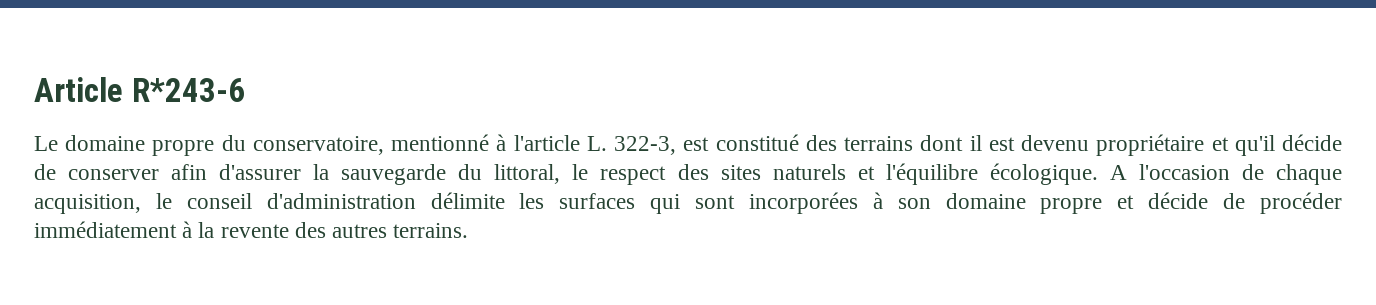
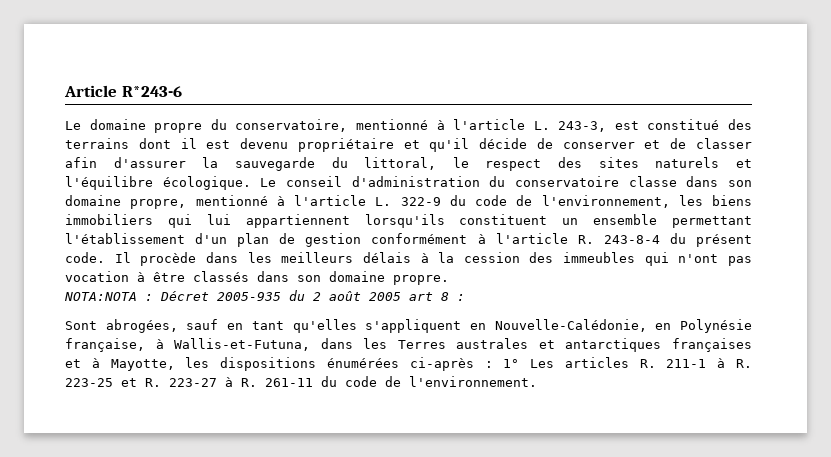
- Le domaine propre du conservatoire, mentionné à l'article L. 322-3, est constitué des terrains dont il est devenu propriétaire et qu'il décide de conserver afin d'assurer la sauvegarde du littoral, le respect des sites naturels et l'équilibre écologique.
+ Le domaine propre du conservatoire, mentionné à l'article L. 243-3, est constitué des terrains dont il est devenu propriétaire et qu'il décide de conserver et de classer afin d'assurer la sauvegarde du littoral, le respect des sites naturels et l'équilibre écologique.
- A l'occasion de chaque acquisition, le conseil d'administration délimite les surfaces qui sont incorporées à son domaine propre et décide de procéder immédiatement à la revente des autres terrains.
+ Le conseil d'administration du conservatoire classe dans son domaine propre, mentionné à l'article L. 322-9 du code de l'environnement, les biens immobiliers qui lui appartiennent lorsqu'ils constituent un ensemble permettant l'établissement d'un plan de gestion conformément à l'article R. 243-8-4 du présent code. Il procède dans les meilleurs délais à la cession des immeubles qui n'ont pas vocation à être classés dans son domaine propre.
+ NOTA:NOTA : Décret 2005-935 du 2 août 2005 art 8 :
+ Sont abrogées, sauf en tant qu'elles s'appliquent en Nouvelle-Calédonie, en Polynésie française, à Wallis-et-Futuna, dans les Terres australes et antarctiques françaises et à Mayotte, les dispositions énumérées ci-après : 1° Les articles R. 211-1 à R. 223-25 et R. 223-27 à R. 261-11 du code de l'environnement.

